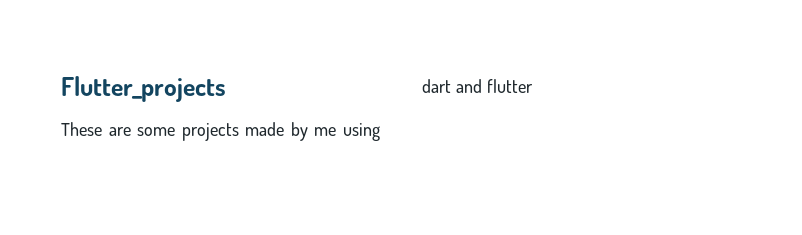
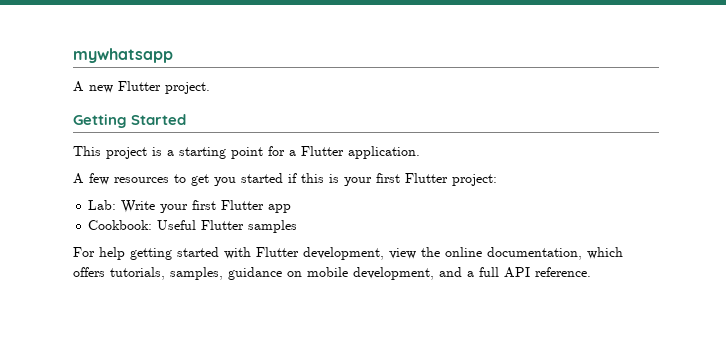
- Flutter_projects
- These are some projects made by me using dart and flutter
+ mywhatsapp
+ A new Flutter project.
+ Getting Started
+ This project is a starting point for a Flutter application.
+ A few resources to get you started if this is your first Flutter project:
+ Lab: Write your first Flutter app
+ Cookbook: Useful Flutter samples
+ For help getting started with Flutter development, view the online documentation, which offers tutorials, samples, guidance on mobile development, and a full API reference.

